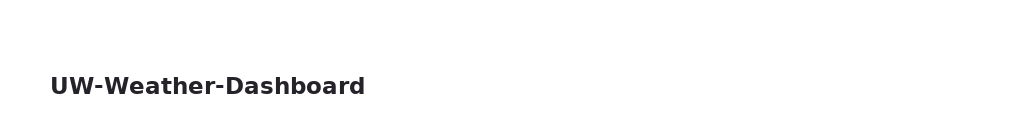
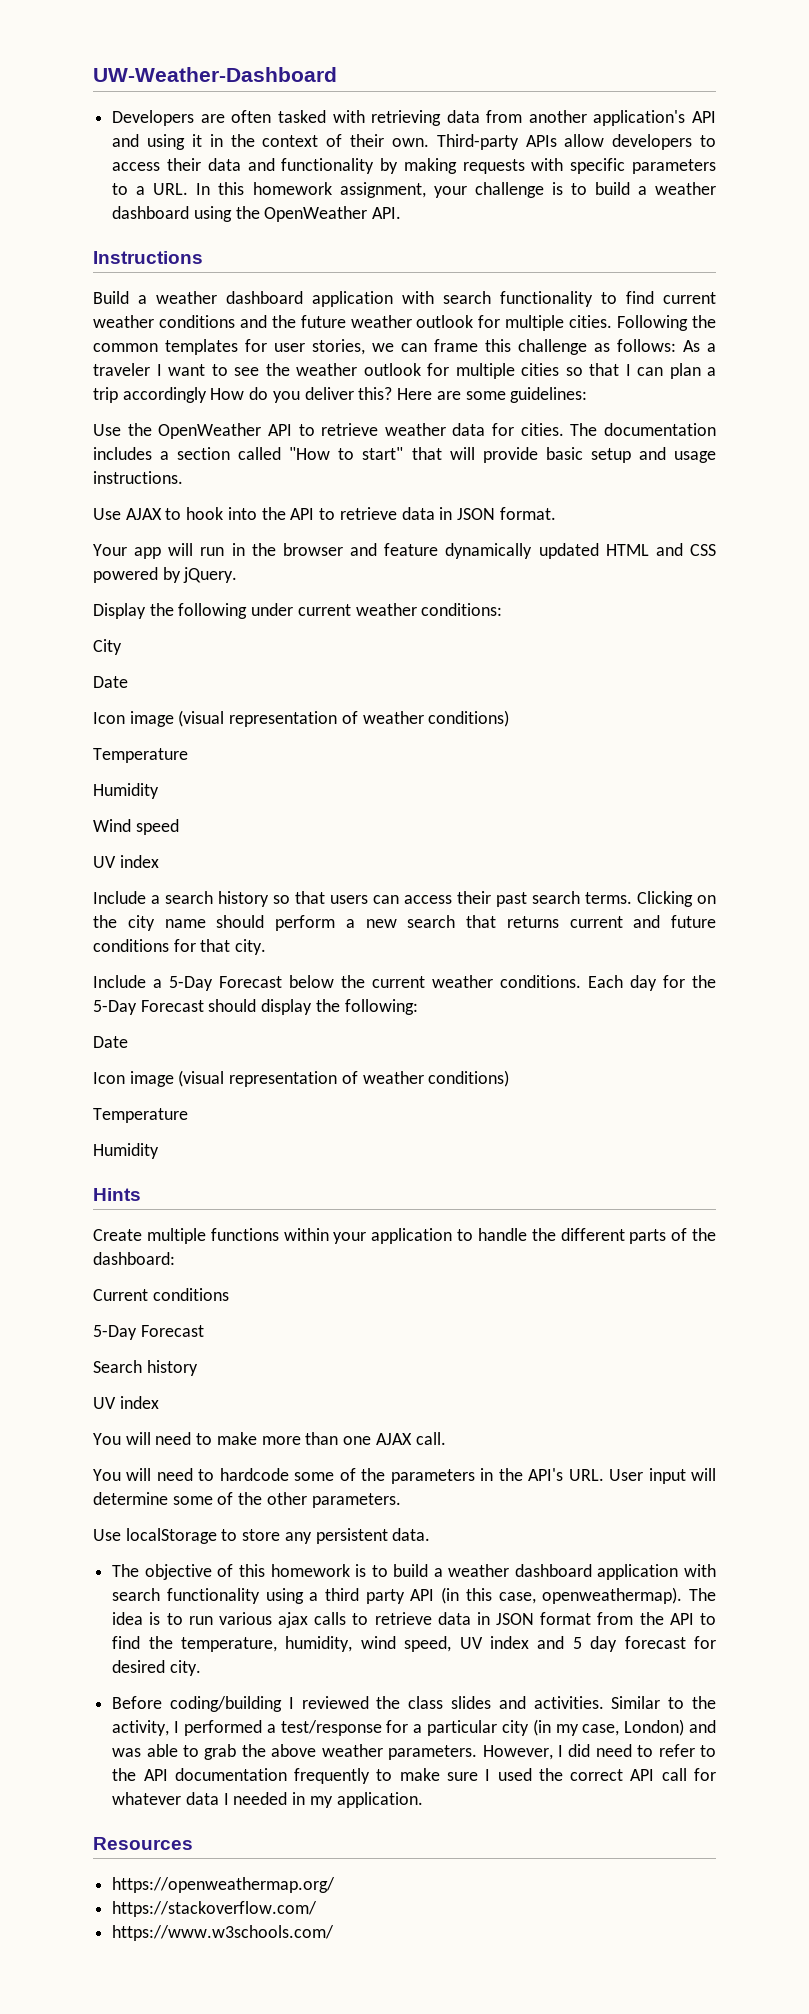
+ Developers are often tasked with retrieving data from another application's API and using it in the context of their own. Third-party APIs allow developers to access their data and functionality by making requests with specific parameters to a URL. In this homework assignment, your challenge is to build a weather dashboard using the OpenWeather API.
+ Instructions
+ Build a weather dashboard application with search functionality to find current weather conditions and the future weather outlook for multiple cities. Following the common templates for user stories, we can frame this challenge as follows: As a traveler I want to see the weather outlook for multiple cities so that I can plan a trip accordingly How do you deliver this? Here are some guidelines:
+ Use the OpenWeather API to retrieve weather data for cities. The documentation includes a section called "How to start" that will provide basic setup and usage instructions.
+ Use AJAX to hook into the API to retrieve data in JSON format.
+ Your app will run in the browser and feature dynamically updated HTML and CSS powered by jQuery.
+ Display the following under current weather conditions:
+ City
+ Date
+ Icon image (visual representation of weather conditions)
+ Temperature
+ Humidity
+ Wind speed
+ UV index
+ Include a search history so that users can access their past search terms. Clicking on the city name should perform a new search that returns current and future conditions for that city.
+ Include a 5-Day Forecast below the current weather conditions. Each day for the 5-Day Forecast should display the following:
+ Date
+ Icon image (visual representation of weather conditions)
+ Temperature
+ Humidity
+ Hints
+ Create multiple functions within your application to handle the different parts of the dashboard:
+ Current conditions
+ 5-Day Forecast
+ Search history
+ UV index
+ You will need to make more than one AJAX call.
+ You will need to hardcode some of the parameters in the API's URL. User input will determine some of the other parameters.
+ Use localStorage to store any persistent data.
+ The objective of this homework is to build a weather dashboard application with search functionality using a third party API (in this case, openweathermap). The idea is to run various ajax calls to retrieve data in JSON format from the API to find the temperature, humidity, wind speed, UV index and 5 day forecast for desired city.
+ Before coding/building I reviewed the class slides and activities. Similar to the activity, I performed a test/response for a particular city (in my case, London) and was able to grab the above weather parameters. However, I did need to refer to the API documentation frequently to make sure I used the correct API call for whatever data I needed in my application.
+ Resources
+ https://openweathermap.org/
+ https://stackoverflow.com/
+ https://www.w3schools.com/

